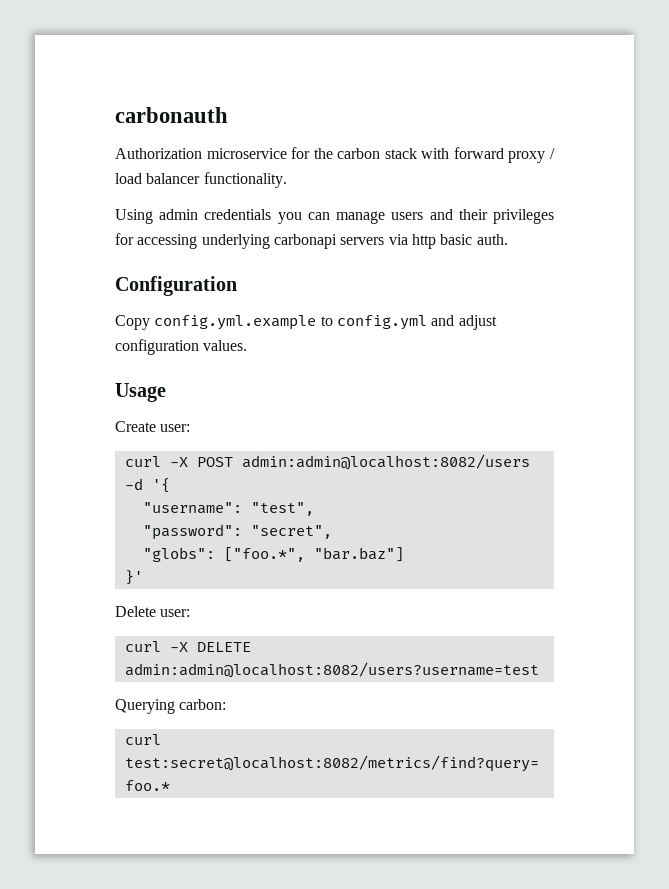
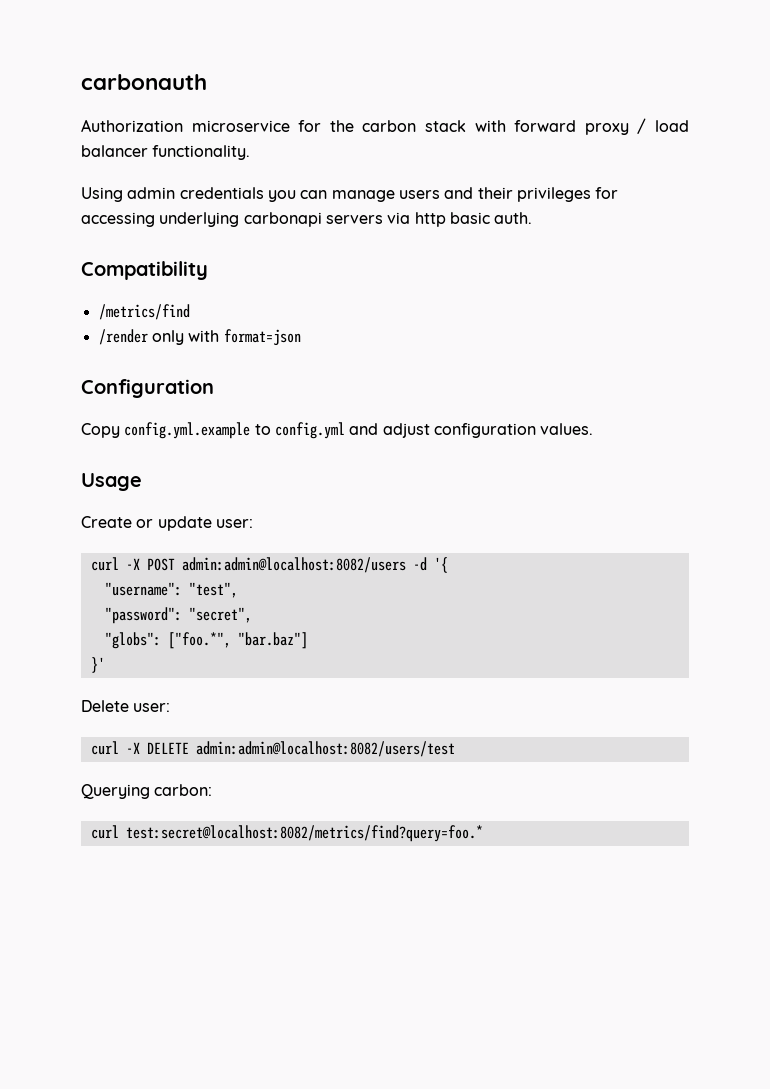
+ Compatibility
+ /metrics/find
+ /render only with format=json
- Create user:
+ Create or update user:
- curl -X DELETE admin:admin@localhost:8082/users?username=test
+ curl -X DELETE admin:admin@localhost:8082/users/test

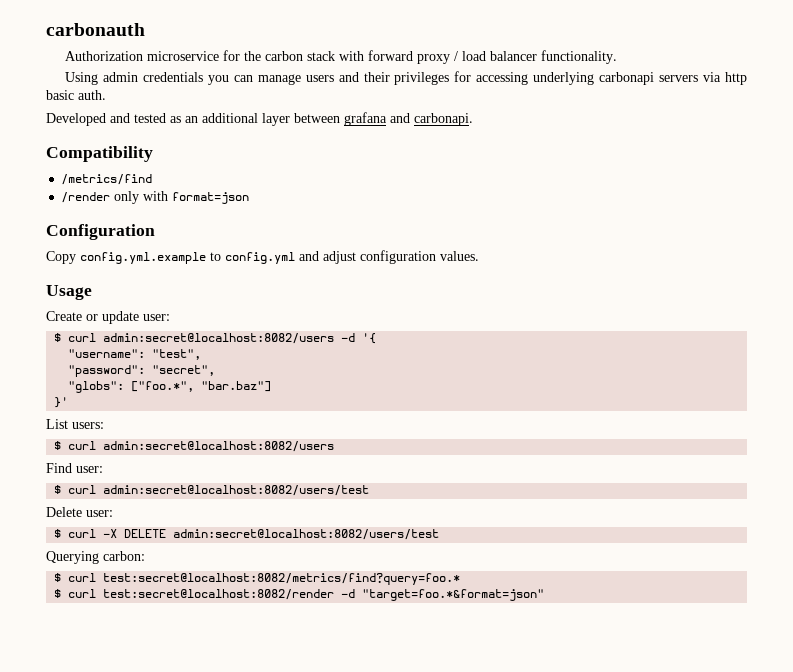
+ Developed and tested as an additional layer between grafana and carbonapi.
- curl -X POST admin:admin@localhost:8082/users -d '{
+ $ curl admin:secret@localhost:8082/users -d '{
+ List users:
+ $ curl admin:secret@localhost:8082/users
+ Find user:
+ $ curl admin:secret@localhost:8082/users/test
- curl -X DELETE admin:admin@localhost:8082/users/test
+ $ curl -X DELETE admin:secret@localhost:8082/users/test
- curl test:secret@localhost:8082/metrics/find?query=foo.*
+ $ curl test:secret@localhost:8082/metrics/find?query=foo.*
+ $ curl test:secret@localhost:8082/render -d "target=foo.*&format=json"

